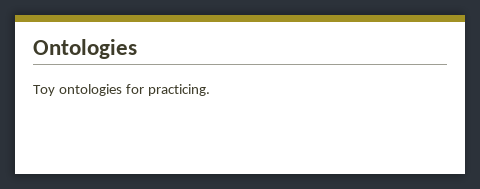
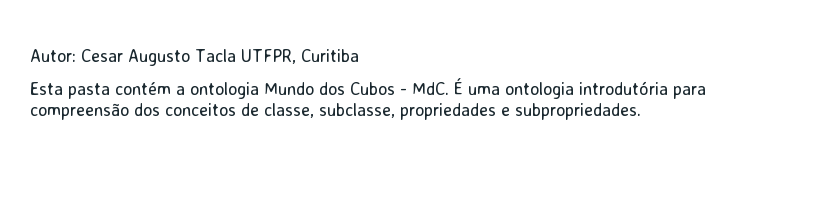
- Ontologies
- Toy ontologies for practicing.
+ Autor: Cesar Augusto Tacla UTFPR, Curitiba
+ Esta pasta contém a ontologia Mundo dos Cubos - MdC. É uma ontologia introdutória para compreensão dos conceitos de classe, subclasse, propriedades e subpropriedades.

